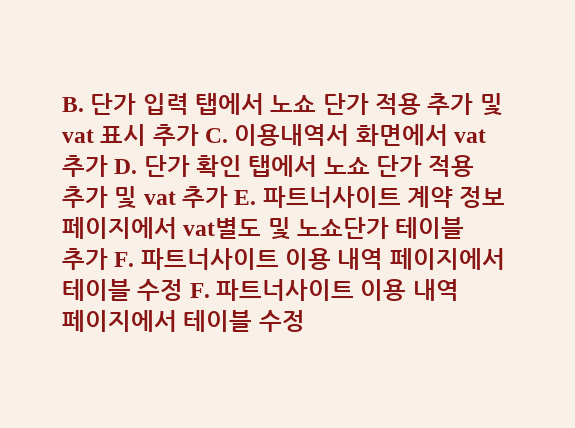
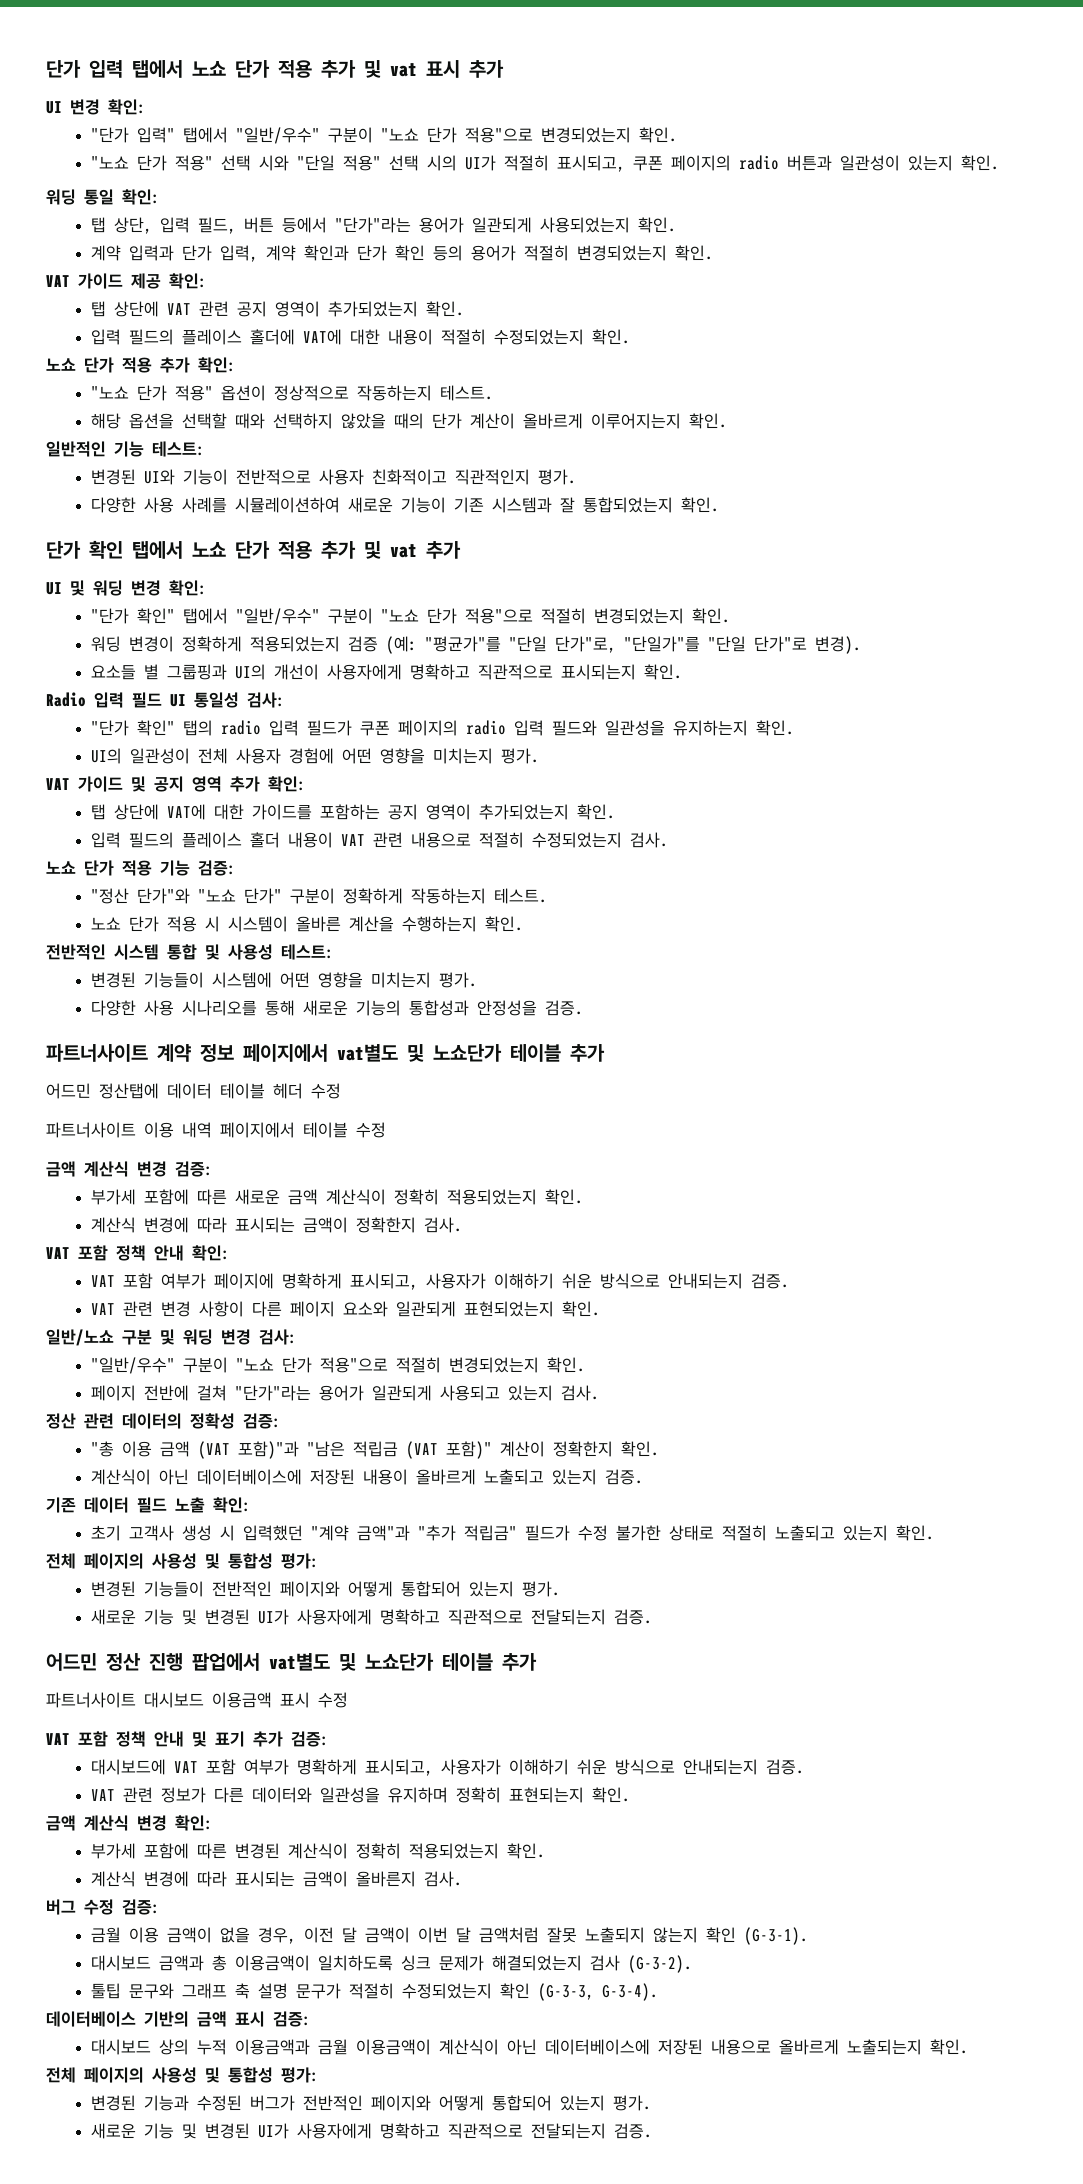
- B. 단가 입력 탭에서 노쇼 단가 적용 추가 및 vat 표시 추가 C. 이용내역서 화면에서 vat 추가 D. 단가 확인 탭에서 노쇼 단가 적용 추가 및 vat 추가 E. 파트너사이트 계약 정보 페이지에서 vat별도 및 노쇼단가 테이블 추가 F. 파트너사이트 이용 내역 페이지에서 테이블 수정 F. 파트너사이트 이용 내역 페이지에서 테이블 수정
+ 단가 입력 탭에서 노쇼 단가 적용 추가 및 vat 표시 추가
+ UI 변경 확인:
+ "단가 입력" 탭에서 "일반/우수" 구분이 "노쇼 단가 적용"으로 변경되었는지 확인.
+ "노쇼 단가 적용" 선택 시와 "단일 적용" 선택 시의 UI가 적절히 표시되고, 쿠폰 페이지의 radio 버튼과 일관성이 있는지 확인.
+ 워딩 통일 확인:
+ 탭 상단, 입력 필드, 버튼 등에서 "단가"라는 용어가 일관되게 사용되었는지 확인.
+ 계약 입력과 단가 입력, 계약 확인과 단가 확인 등의 용어가 적절히 변경되었는지 확인.
+ VAT 가이드 제공 확인:
+ 탭 상단에 VAT 관련 공지 영역이 추가되었는지 확인.
+ 입력 필드의 플레이스 홀더에 VAT에 대한 내용이 적절히 수정되었는지 확인.
+ 노쇼 단가 적용 추가 확인:
+ "노쇼 단가 적용" 옵션이 정상적으로 작동하는지 테스트.
+ 해당 옵션을 선택할 때와 선택하지 않았을 때의 단가 계산이 올바르게 이루어지는지 확인.
+ 일반적인 기능 테스트:
+ 변경된 UI와 기능이 전반적으로 사용자 친화적이고 직관적인지 평가.
+ 다양한 사용 사례를 시뮬레이션하여 새로운 기능이 기존 시스템과 잘 통합되었는지 확인.
+ 단가 확인 탭에서 노쇼 단가 적용 추가 및 vat 추가
+ UI 및 워딩 변경 확인:
+ "단가 확인" 탭에서 "일반/우수" 구분이 "노쇼 단가 적용"으로 적절히 변경되었는지 확인.
+ 워딩 변경이 정확하게 적용되었는지 검증 (예: "평균가"를 "단일 단가"로, "단일가"를 "단일 단가"로 변경).
+ 요소들 별 그룹핑과 UI의 개선이 사용자에게 명확하고 직관적으로 표시되는지 확인.
+ Radio 입력 필드 UI 통일성 검사:
+ "단가 확인" 탭의 radio 입력 필드가 쿠폰 페이지의 radio 입력 필드와 일관성을 유지하는지 확인.
+ UI의 일관성이 전체 사용자 경험에 어떤 영향을 미치는지 평가.
+ VAT 가이드 및 공지 영역 추가 확인:
+ 탭 상단에 VAT에 대한 가이드를 포함하는 공지 영역이 추가되었는지 확인.
+ 입력 필드의 플레이스 홀더 내용이 VAT 관련 내용으로 적절히 수정되었는지 검사.
+ 노쇼 단가 적용 기능 검증:
+ "정산 단가"와 "노쇼 단가" 구분이 정확하게 작동하는지 테스트.
+ 노쇼 단가 적용 시 시스템이 올바른 계산을 수행하는지 확인.
+ 전반적인 시스템 통합 및 사용성 테스트:
+ 변경된 기능들이 시스템에 어떤 영향을 미치는지 평가.
+ 다양한 사용 시나리오를 통해 새로운 기능의 통합성과 안정성을 검증.
+ 파트너사이트 계약 정보 페이지에서 vat별도 및 노쇼단가 테이블 추가
+ 어드민 정산탭에 데이터 테이블 헤더 수정
+ 파트너사이트 이용 내역 페이지에서 테이블 수정
+ 금액 계산식 변경 검증:
+ 부가세 포함에 따른 새로운 금액 계산식이 정확히 적용되었는지 확인.
+ 계산식 변경에 따라 표시되는 금액이 정확한지 검사.
+ VAT 포함 정책 안내 확인:
+ VAT 포함 여부가 페이지에 명확하게 표시되고, 사용자가 이해하기 쉬운 방식으로 안내되는지 검증.
+ VAT 관련 변경 사항이 다른 페이지 요소와 일관되게 표현되었는지 확인.
+ 일반/노쇼 구분 및 워딩 변경 검사:
+ "일반/우수" 구분이 "노쇼 단가 적용"으로 적절히 변경되었는지 확인.
+ 페이지 전반에 걸쳐 "단가"라는 용어가 일관되게 사용되고 있는지 검사.
+ 정산 관련 데이터의 정확성 검증:
+ "총 이용 금액 (VAT 포함)"과 "남은 적립금 (VAT 포함)" 계산이 정확한지 확인.
+ 계산식이 아닌 데이터베이스에 저장된 내용이 올바르게 노출되고 있는지 검증.
+ 기존 데이터 필드 노출 확인:
+ 초기 고객사 생성 시 입력했던 "계약 금액"과 "추가 적립금" 필드가 수정 불가한 상태로 적절히 노출되고 있는지 확인.
+ 전체 페이지의 사용성 및 통합성 평가:
+ 변경된 기능들이 전반적인 페이지와 어떻게 통합되어 있는지 평가.
+ 새로운 기능 및 변경된 UI가 사용자에게 명확하고 직관적으로 전달되는지 검증.
+ 어드민 정산 진행 팝업에서 vat별도 및 노쇼단가 테이블 추가
+ 파트너사이트 대시보드 이용금액 표시 수정
+ VAT 포함 정책 안내 및 표기 추가 검증:
+ 대시보드에 VAT 포함 여부가 명확하게 표시되고, 사용자가 이해하기 쉬운 방식으로 안내되는지 검증.
+ VAT 관련 정보가 다른 데이터와 일관성을 유지하며 정확히 표현되는지 확인.
+ 금액 계산식 변경 확인:
+ 부가세 포함에 따른 변경된 계산식이 정확히 적용되었는지 확인.
+ 계산식 변경에 따라 표시되는 금액이 올바른지 검사.
+ 버그 수정 검증:
+ 금월 이용 금액이 없을 경우, 이전 달 금액이 이번 달 금액처럼 잘못 노출되지 않는지 확인 (G-3-1).
+ 대시보드 금액과 총 이용금액이 일치하도록 싱크 문제가 해결되었는지 검사 (G-3-2).
+ 툴팁 문구와 그래프 축 설명 문구가 적절히 수정되었는지 확인 (G-3-3, G-3-4).
+ 데이터베이스 기반의 금액 표시 검증:
+ 대시보드 상의 누적 이용금액과 금월 이용금액이 계산식이 아닌 데이터베이스에 저장된 내용으로 올바르게 노출되는지 확인.
+ 전체 페이지의 사용성 및 통합성 평가:
+ 변경된 기능과 수정된 버그가 전반적인 페이지와 어떻게 통합되어 있는지 평가.
+ 새로운 기능 및 변경된 UI가 사용자에게 명확하고 직관적으로 전달되는지 검증.

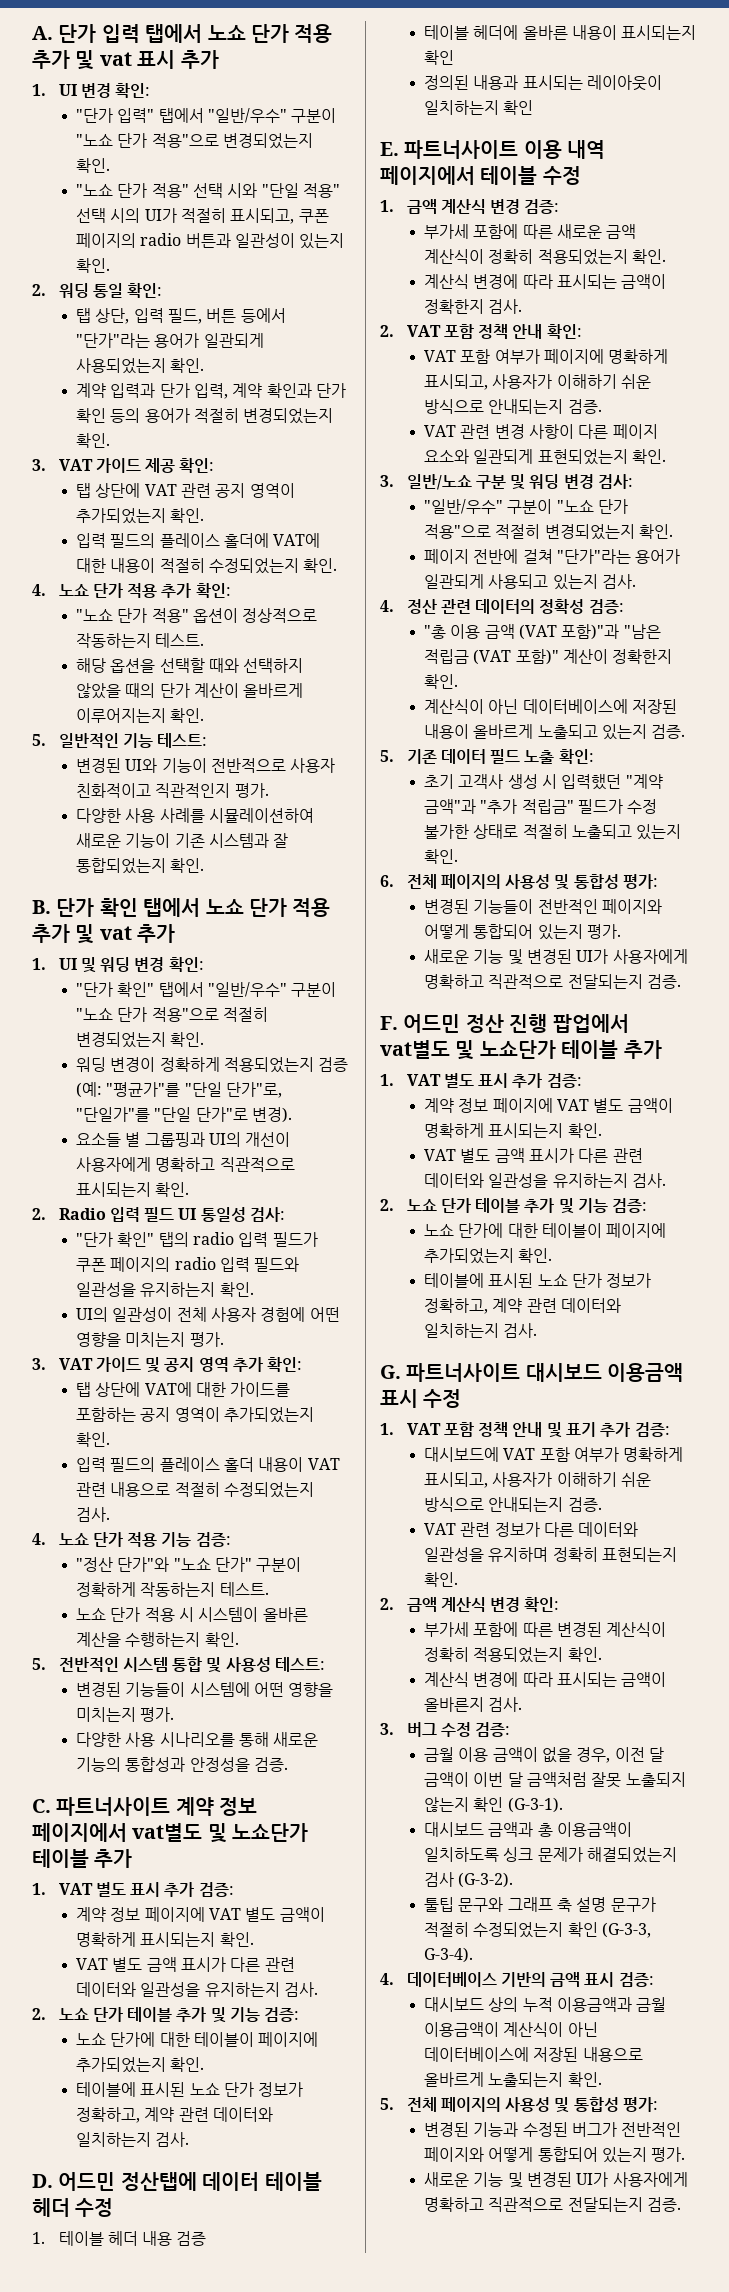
- 단가 입력 탭에서 노쇼 단가 적용 추가 및 vat 표시 추가
+ A. 단가 입력 탭에서 노쇼 단가 적용 추가 및 vat 표시 추가
- UI 변경 확인:
+ 1. UI 변경 확인:
- 워딩 통일 확인:
+ 2. 워딩 통일 확인:
- VAT 가이드 제공 확인:
+ 3. VAT 가이드 제공 확인:
- 노쇼 단가 적용 추가 확인:
+ 4. 노쇼 단가 적용 추가 확인:
- 일반적인 기능 테스트:
+ 5. 일반적인 기능 테스트:
- 단가 확인 탭에서 노쇼 단가 적용 추가 및 vat 추가
+ B. 단가 확인 탭에서 노쇼 단가 적용 추가 및 vat 추가
- UI 및 워딩 변경 확인:
+ 1. UI 및 워딩 변경 확인:
- Radio 입력 필드 UI 통일성 검사:
+ 2. Radio 입력 필드 UI 통일성 검사:
- VAT 가이드 및 공지 영역 추가 확인:
+ 3. VAT 가이드 및 공지 영역 추가 확인:
- 노쇼 단가 적용 기능 검증:
+ 4. 노쇼 단가 적용 기능 검증:
- 전반적인 시스템 통합 및 사용성 테스트:
+ 5. 전반적인 시스템 통합 및 사용성 테스트:
- 파트너사이트 계약 정보 페이지에서 vat별도 및 노쇼단가 테이블 추가
- 어드민 정산탭에 데이터 테이블 헤더 수정
+ C. 파트너사이트 계약 정보 페이지에서 vat별도 및 노쇼단가 테이블 추가
+ 1. VAT 별도 표시 추가 검증:
+ 계약 정보 페이지에 VAT 별도 금액이 명확하게 표시되는지 확인.
+ VAT 별도 금액 표시가 다른 관련 데이터와 일관성을 유지하는지 검사.
+ 2. 노쇼 단가 테이블 추가 및 기능 검증:
+ 노쇼 단가에 대한 테이블이 페이지에 추가되었는지 확인.
+ 테이블에 표시된 노쇼 단가 정보가 정확하고, 계약 관련 데이터와 일치하는지 검사.
+ D. 어드민 정산탭에 데이터 테이블 헤더 수정
- 파트너사이트 이용 내역 페이지에서 테이블 수정
+ 1. 테이블 헤더 내용 검증
+ 테이블 헤더에 올바른 내용이 표시되는지 확인
+ 정의된 내용과 표시되는 레이아웃이 일치하는지 확인
+ E. 파트너사이트 이용 내역 페이지에서 테이블 수정
- 금액 계산식 변경 검증:
+ 1. 금액 계산식 변경 검증:
- VAT 포함 정책 안내 확인:
+ 2. VAT 포함 정책 안내 확인:
- 일반/노쇼 구분 및 워딩 변경 검사:
+ 3. 일반/노쇼 구분 및 워딩 변경 검사:
- 정산 관련 데이터의 정확성 검증:
+ 4. 정산 관련 데이터의 정확성 검증:
- 기존 데이터 필드 노출 확인:
+ 5. 기존 데이터 필드 노출 확인:
  초기 고객사 생성 시 입력했던 "계약 금액"과 "추가 적립금" 필드가 수정 불가한 상태로 적절히 노출되고 있는지 확인.
- 전체 페이지의 사용성 및 통합성 평가:
+ 6. 전체 페이지의 사용성 및 통합성 평가:
- 어드민 정산 진행 팝업에서 vat별도 및 노쇼단가 테이블 추가
- 파트너사이트 대시보드 이용금액 표시 수정
+ F. 어드민 정산 진행 팝업에서 vat별도 및 노쇼단가 테이블 추가
+ 1. VAT 별도 표시 추가 검증:
+ 계약 정보 페이지에 VAT 별도 금액이 명확하게 표시되는지 확인.
+ VAT 별도 금액 표시가 다른 관련 데이터와 일관성을 유지하는지 검사.
+ 2. 노쇼 단가 테이블 추가 및 기능 검증:
+ 노쇼 단가에 대한 테이블이 페이지에 추가되었는지 확인.
+ 테이블에 표시된 노쇼 단가 정보가 정확하고, 계약 관련 데이터와 일치하는지 검사.
+ G. 파트너사이트 대시보드 이용금액 표시 수정
- VAT 포함 정책 안내 및 표기 추가 검증:
+ 1. VAT 포함 정책 안내 및 표기 추가 검증:
- 금액 계산식 변경 확인:
+ 2. 금액 계산식 변경 확인:
- 버그 수정 검증:
+ 3. 버그 수정 검증:
- 데이터베이스 기반의 금액 표시 검증:
+ 4. 데이터베이스 기반의 금액 표시 검증:
  대시보드 상의 누적 이용금액과 금월 이용금액이 계산식이 아닌 데이터베이스에 저장된 내용으로 올바르게 노출되는지 확인.
- 전체 페이지의 사용성 및 통합성 평가:
+ 5. 전체 페이지의 사용성 및 통합성 평가:

